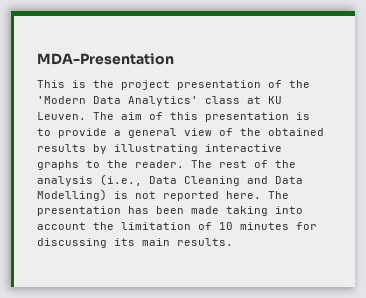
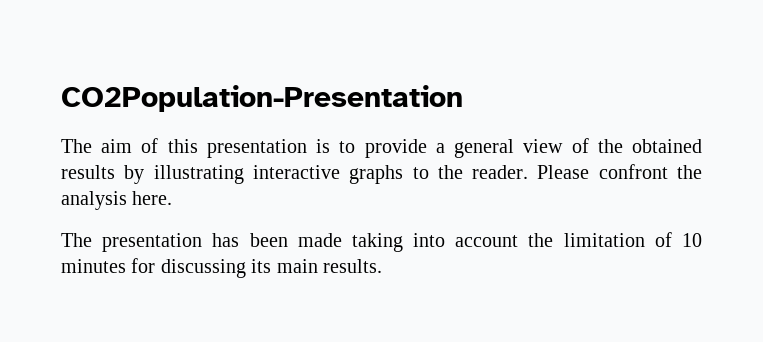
- MDA-Presentation
- This is the project presentation of the 'Modern Data Analytics' class at KU Leuven. The aim of this presentation is to provide a general view of the obtained results by illustrating interactive graphs to the reader.
+ CO2Population-Presentation
+ The aim of this presentation is to provide a general view of the obtained results by illustrating interactive graphs to the reader.
- The rest of the analysis (i.e., Data Cleaning and Data Modelling) is not reported here. The presentation has been made taking into account the limitation of 10 minutes for discussing its main results.
+ Please confront the analysis here.
+ The presentation has been made taking into account the limitation of 10 minutes for discussing its main results.

